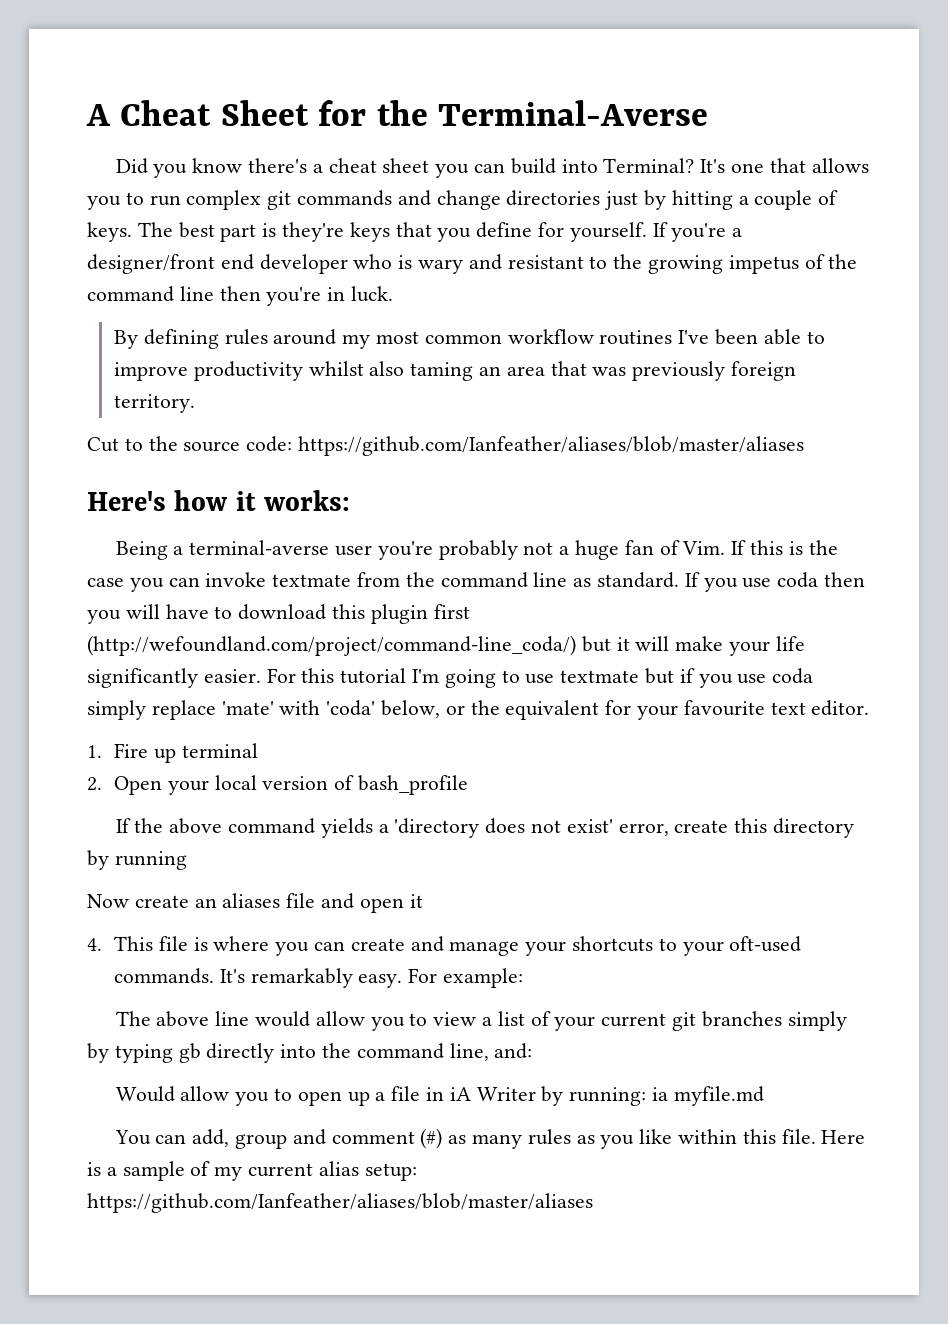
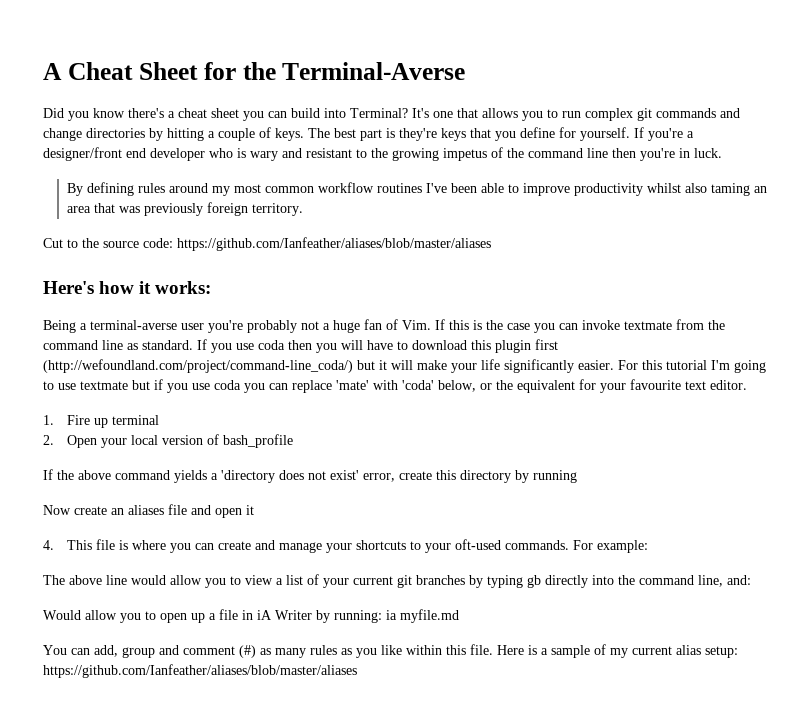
- It's one that allows you to run complex git commands and change directories just by hitting a couple of keys.
+ It's one that allows you to run complex git commands and change directories by hitting a couple of keys.
- For this tutorial I'm going to use textmate but if you use coda simply replace 'mate' with 'coda' below, or the equivalent for your favourite text editor.
+ For this tutorial I'm going to use textmate but if you use coda you can replace 'mate' with 'coda' below, or the equivalent for your favourite text editor.
- It's remarkably easy.
- The above line would allow you to view a list of your current git branches simply by typing gb directly into the command line, and:
+ The above line would allow you to view a list of your current git branches by typing gb directly into the command line, and:

